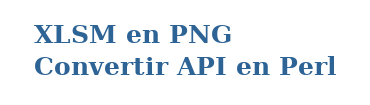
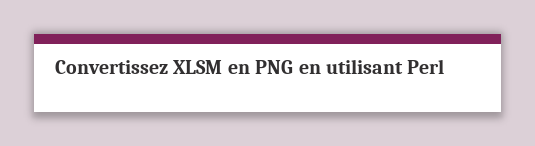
- XLSM en PNG Convertir API en Perl
+ Convertissez XLSM en PNG en utilisant Perl

